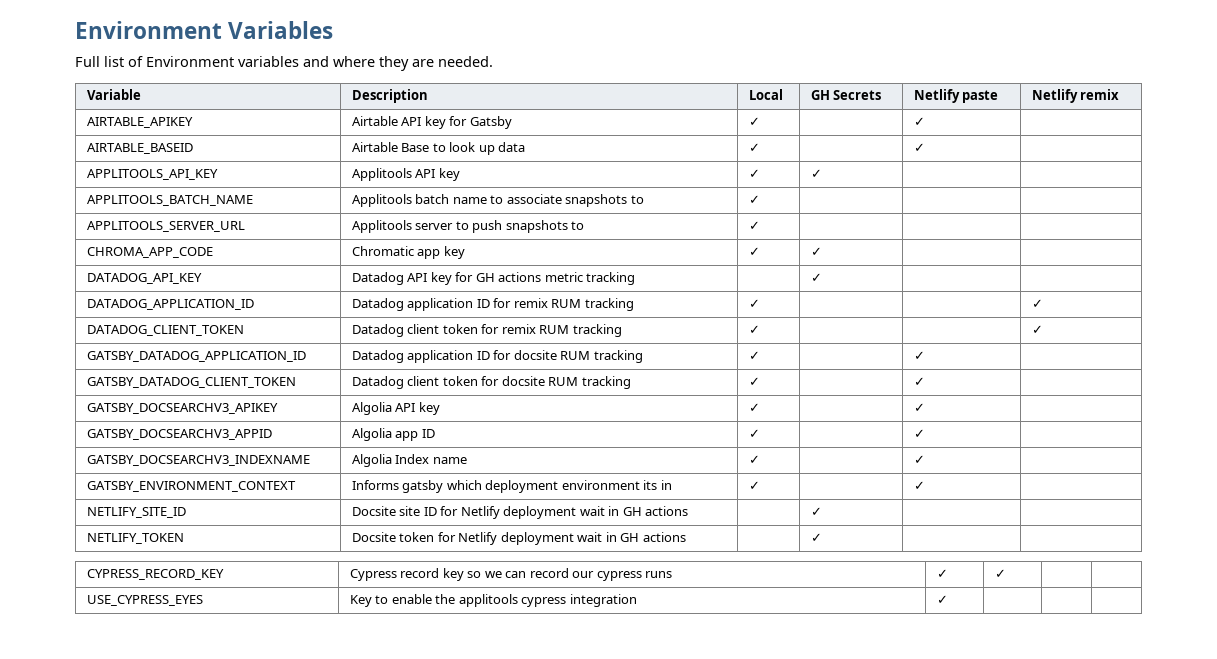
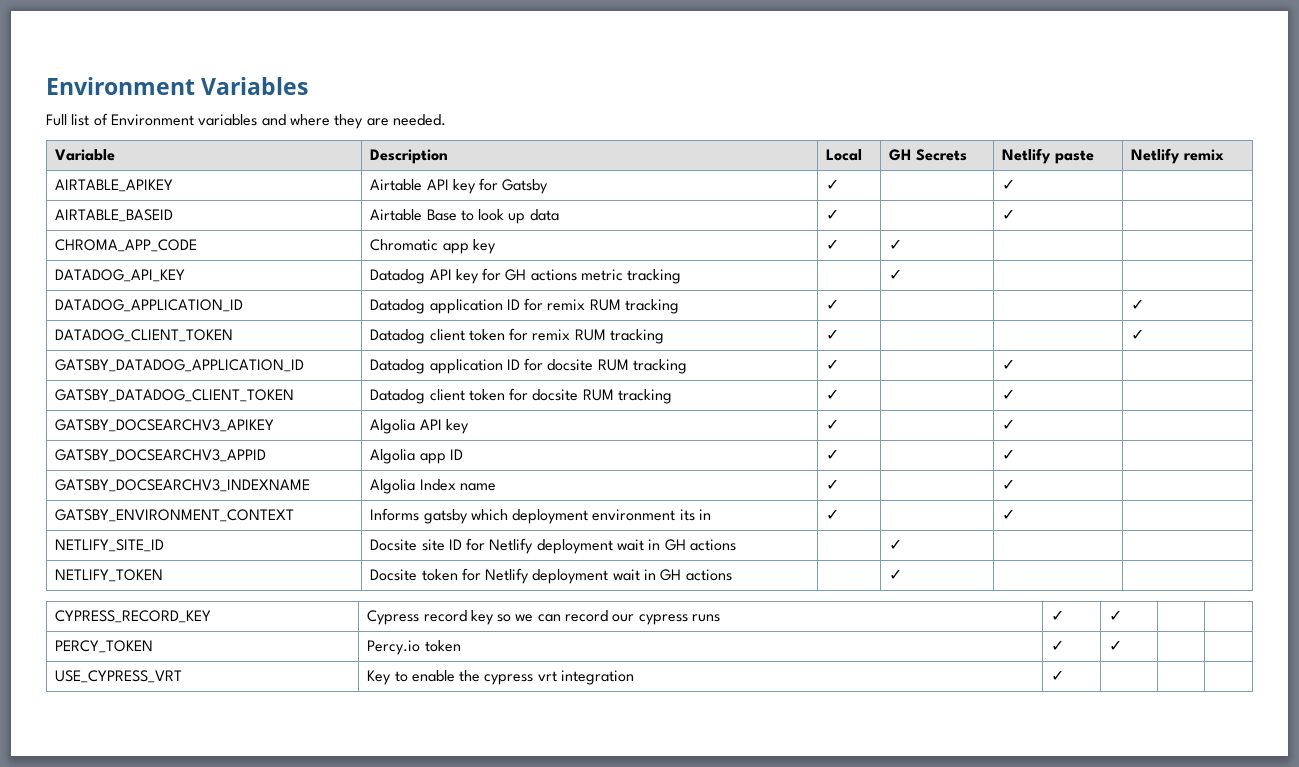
- APPLITOOLS_API_KEY | Applitools API key | ✓ | ✓ | |
- APPLITOOLS_BATCH_NAME | Applitools batch name to associate snapshots to | ✓ | | |
- APPLITOOLS_SERVER_URL | Applitools server to push snapshots to | ✓ | | |
- USE_CYPRESS_EYES | Key to enable the applitools cypress integration | ✓ | | |
+ PERCY_TOKEN | Percy.io token | ✓ | ✓ | |
+ USE_CYPRESS_VRT | Key to enable the cypress vrt integration | ✓ | | |

